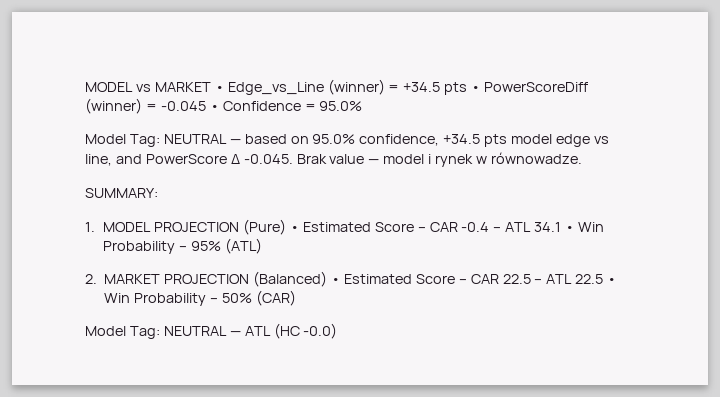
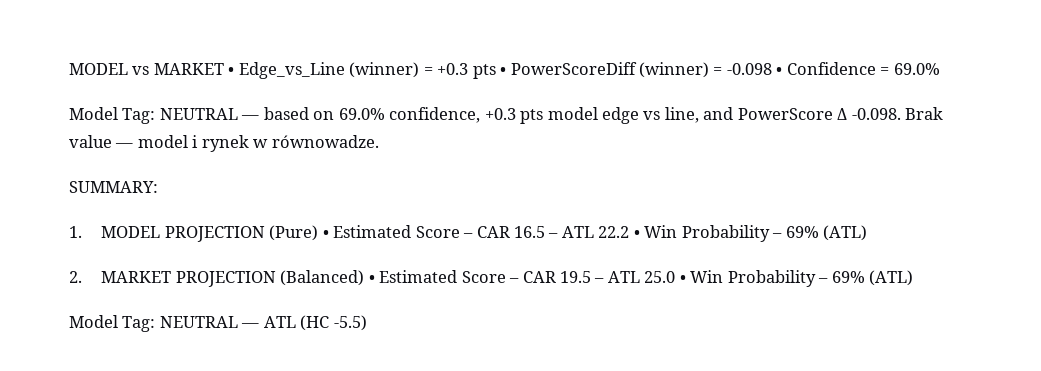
- MODEL vs MARKET • Edge_vs_Line (winner) = +34.5 pts • PowerScoreDiff (winner) = -0.045 • Confidence = 95.0%
+ MODEL vs MARKET • Edge_vs_Line (winner) = +0.3 pts • PowerScoreDiff (winner) = -0.098 • Confidence = 69.0%
- Model Tag: NEUTRAL — based on 95.0% confidence, +34.5 pts model edge vs line, and PowerScore Δ -0.045. Brak value — model i rynek w równowadze.
+ Model Tag: NEUTRAL — based on 69.0% confidence, +0.3 pts model edge vs line, and PowerScore Δ -0.098. Brak value — model i rynek w równowadze.
- 1. MODEL PROJECTION (Pure) • Estimated Score – CAR -0.4 – ATL 34.1 • Win Probability – 95% (ATL)
+ 1. MODEL PROJECTION (Pure) • Estimated Score – CAR 16.5 – ATL 22.2 • Win Probability – 69% (ATL)
- 2. MARKET PROJECTION (Balanced) • Estimated Score – CAR 22.5 – ATL 22.5 • Win Probability – 50% (CAR)
+ 2. MARKET PROJECTION (Balanced) • Estimated Score – CAR 19.5 – ATL 25.0 • Win Probability – 69% (ATL)
- Model Tag: NEUTRAL — ATL (HC -0.0)
+ Model Tag: NEUTRAL — ATL (HC -5.5)

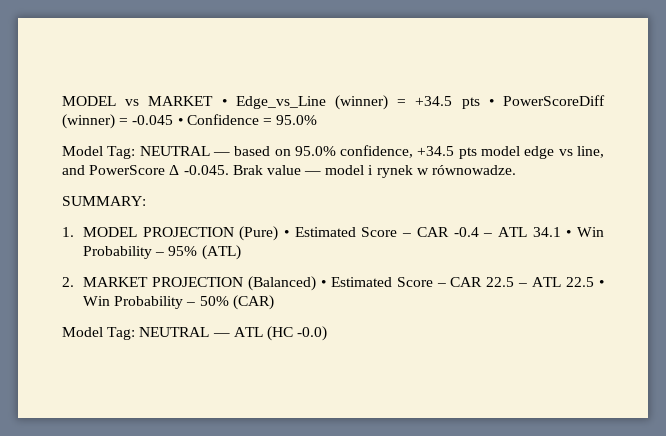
- MODEL vs MARKET • Edge_vs_Line (winner) = +0.3 pts • PowerScoreDiff (winner) = -0.098 • Confidence = 69.0%
+ MODEL vs MARKET • Edge_vs_Line (winner) = +34.5 pts • PowerScoreDiff (winner) = -0.045 • Confidence = 95.0%
- Model Tag: NEUTRAL — based on 69.0% confidence, +0.3 pts model edge vs line, and PowerScore Δ -0.098. Brak value — model i rynek w równowadze.
+ Model Tag: NEUTRAL — based on 95.0% confidence, +34.5 pts model edge vs line, and PowerScore Δ -0.045. Brak value — model i rynek w równowadze.
- 1. MODEL PROJECTION (Pure) • Estimated Score – CAR 16.5 – ATL 22.2 • Win Probability – 69% (ATL)
+ 1. MODEL PROJECTION (Pure) • Estimated Score – CAR -0.4 – ATL 34.1 • Win Probability – 95% (ATL)
- 2. MARKET PROJECTION (Balanced) • Estimated Score – CAR 19.5 – ATL 25.0 • Win Probability – 69% (ATL)
+ 2. MARKET PROJECTION (Balanced) • Estimated Score – CAR 22.5 – ATL 22.5 • Win Probability – 50% (CAR)
- Model Tag: NEUTRAL — ATL (HC -5.5)
+ Model Tag: NEUTRAL — ATL (HC -0.0)

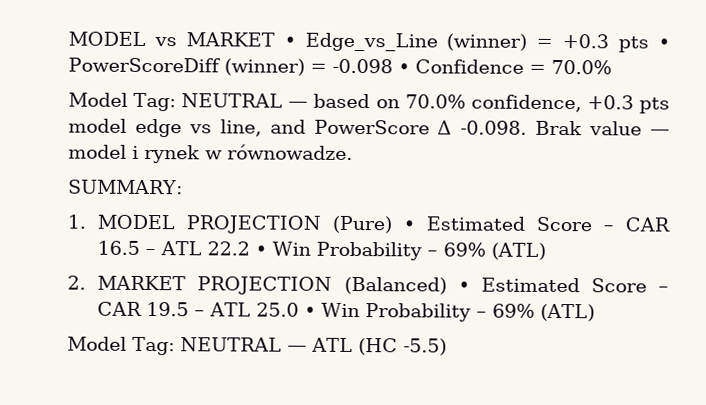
- MODEL vs MARKET • Edge_vs_Line (winner) = +34.5 pts • PowerScoreDiff (winner) = -0.045 • Confidence = 95.0%
+ MODEL vs MARKET • Edge_vs_Line (winner) = +0.3 pts • PowerScoreDiff (winner) = -0.098 • Confidence = 70.0%
- Model Tag: NEUTRAL — based on 95.0% confidence, +34.5 pts model edge vs line, and PowerScore Δ -0.045. Brak value — model i rynek w równowadze.
+ Model Tag: NEUTRAL — based on 70.0% confidence, +0.3 pts model edge vs line, and PowerScore Δ -0.098. Brak value — model i rynek w równowadze.
- 1. MODEL PROJECTION (Pure) • Estimated Score – CAR -0.4 – ATL 34.1 • Win Probability – 95% (ATL)
+ 1. MODEL PROJECTION (Pure) • Estimated Score – CAR 16.5 – ATL 22.2 • Win Probability – 69% (ATL)
- 2. MARKET PROJECTION (Balanced) • Estimated Score – CAR 22.5 – ATL 22.5 • Win Probability – 50% (CAR)
+ 2. MARKET PROJECTION (Balanced) • Estimated Score – CAR 19.5 – ATL 25.0 • Win Probability – 69% (ATL)
- Model Tag: NEUTRAL — ATL (HC -0.0)
+ Model Tag: NEUTRAL — ATL (HC -5.5)

